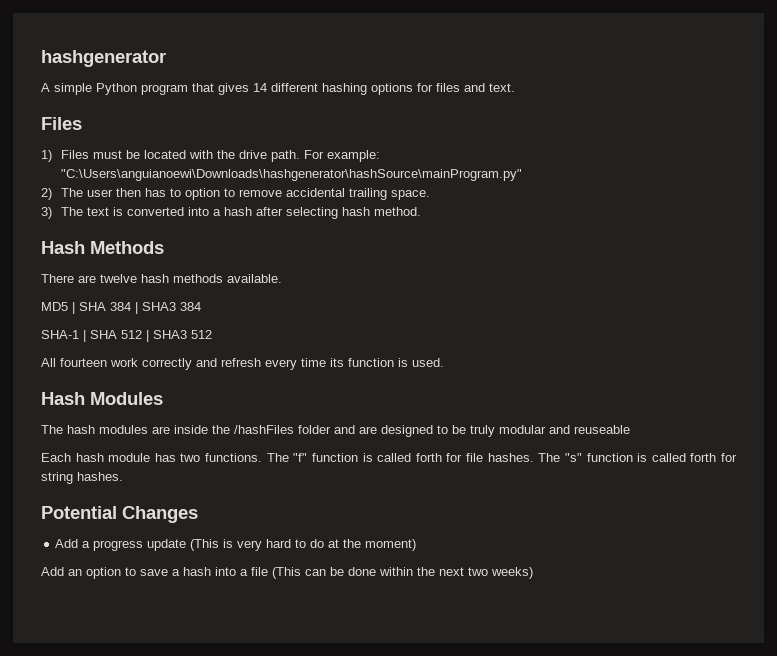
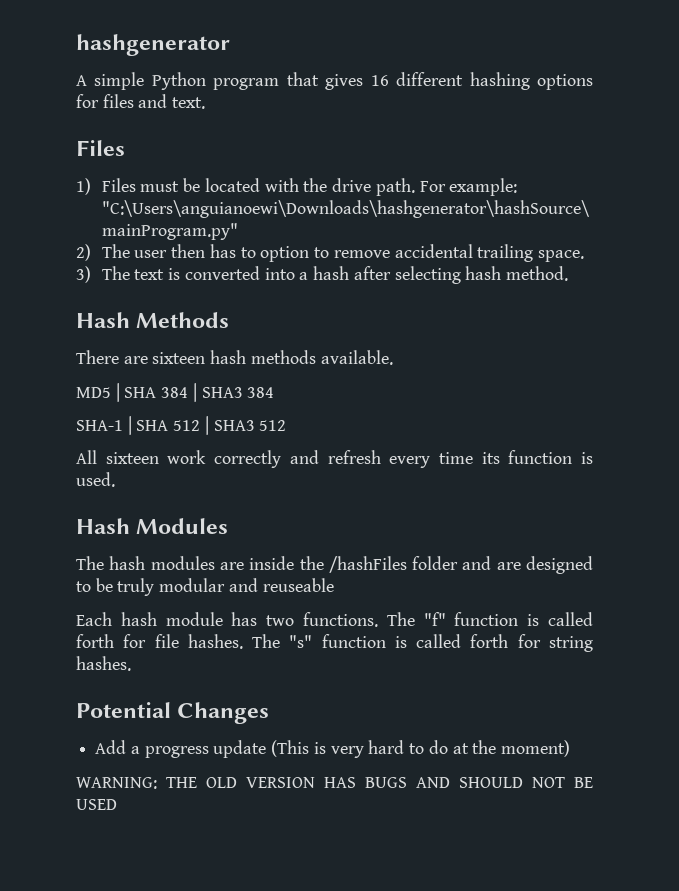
- A simple Python program that gives 14 different hashing options for files and text.
+ A simple Python program that gives 16 different hashing options for files and text.
- There are twelve hash methods available.
+ There are sixteen hash methods available.
- All fourteen work correctly and refresh every time its function is used.
+ All sixteen work correctly and refresh every time its function is used.
- Add an option to save a hash into a file (This can be done within the next two weeks)
+ WARNING: THE OLD VERSION HAS BUGS AND SHOULD NOT BE USED

